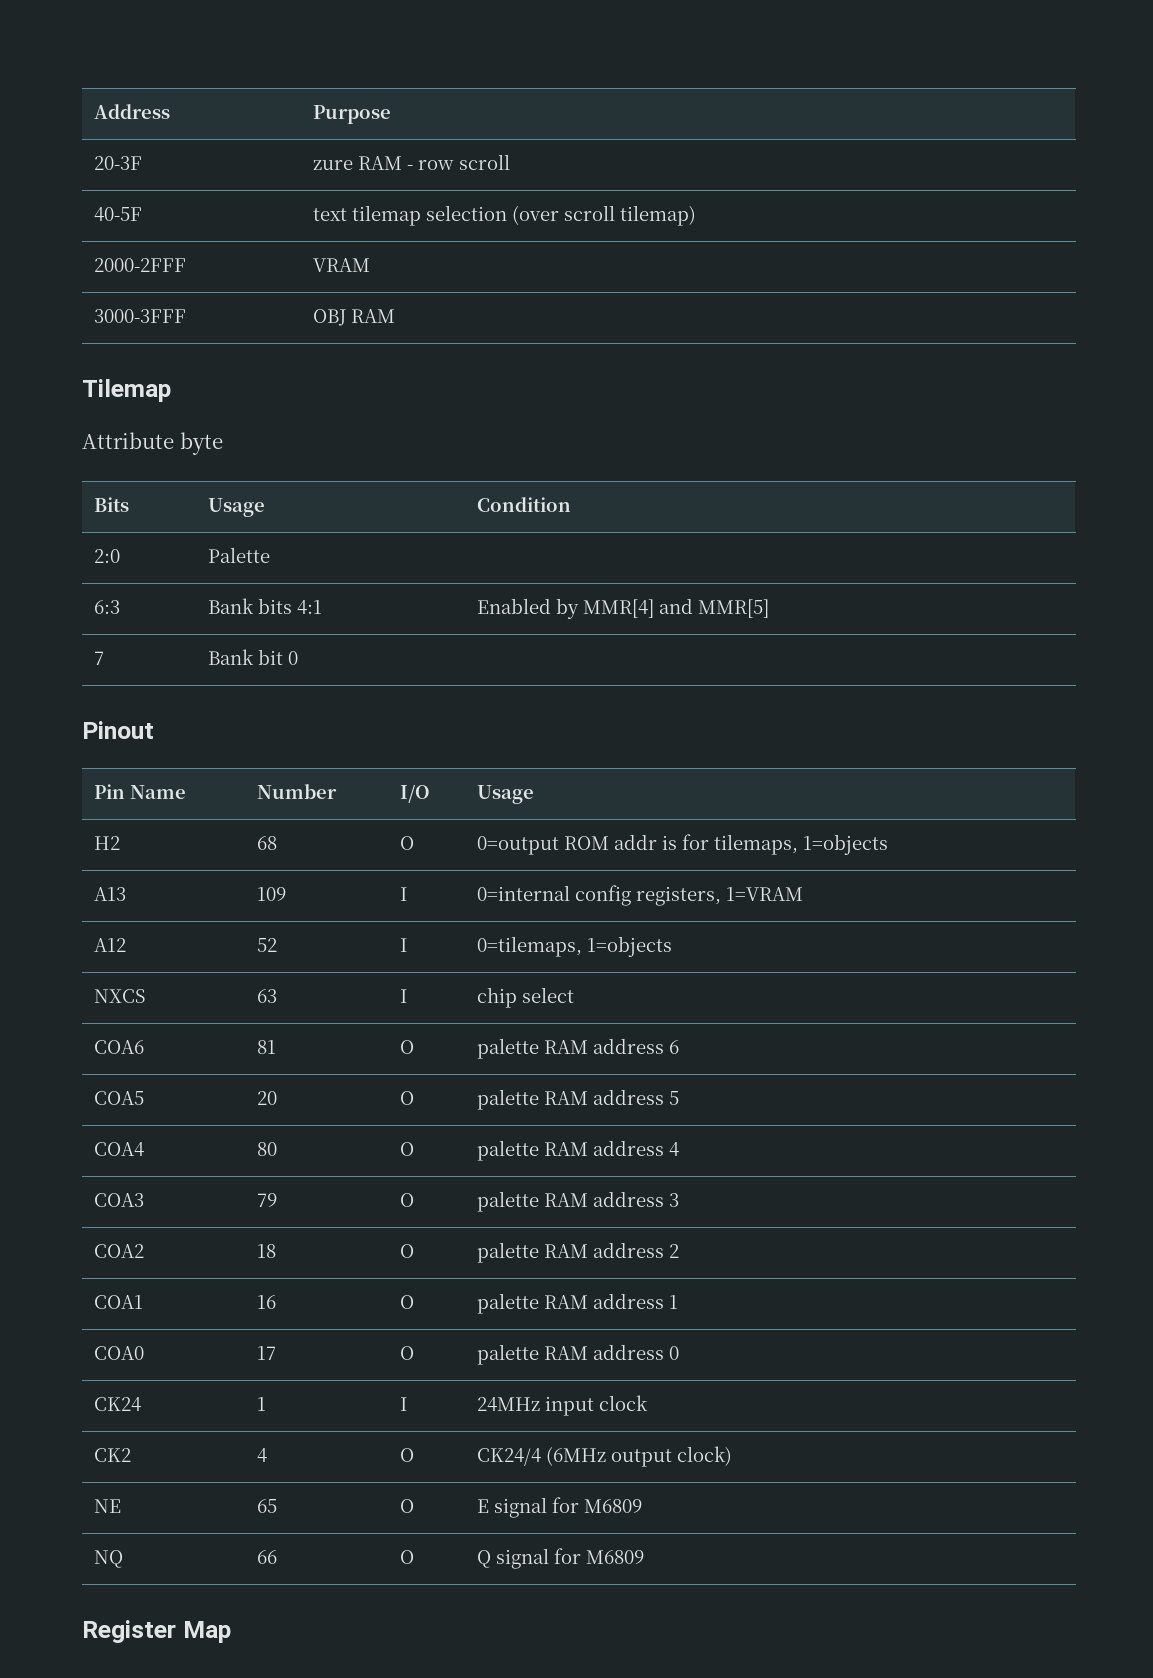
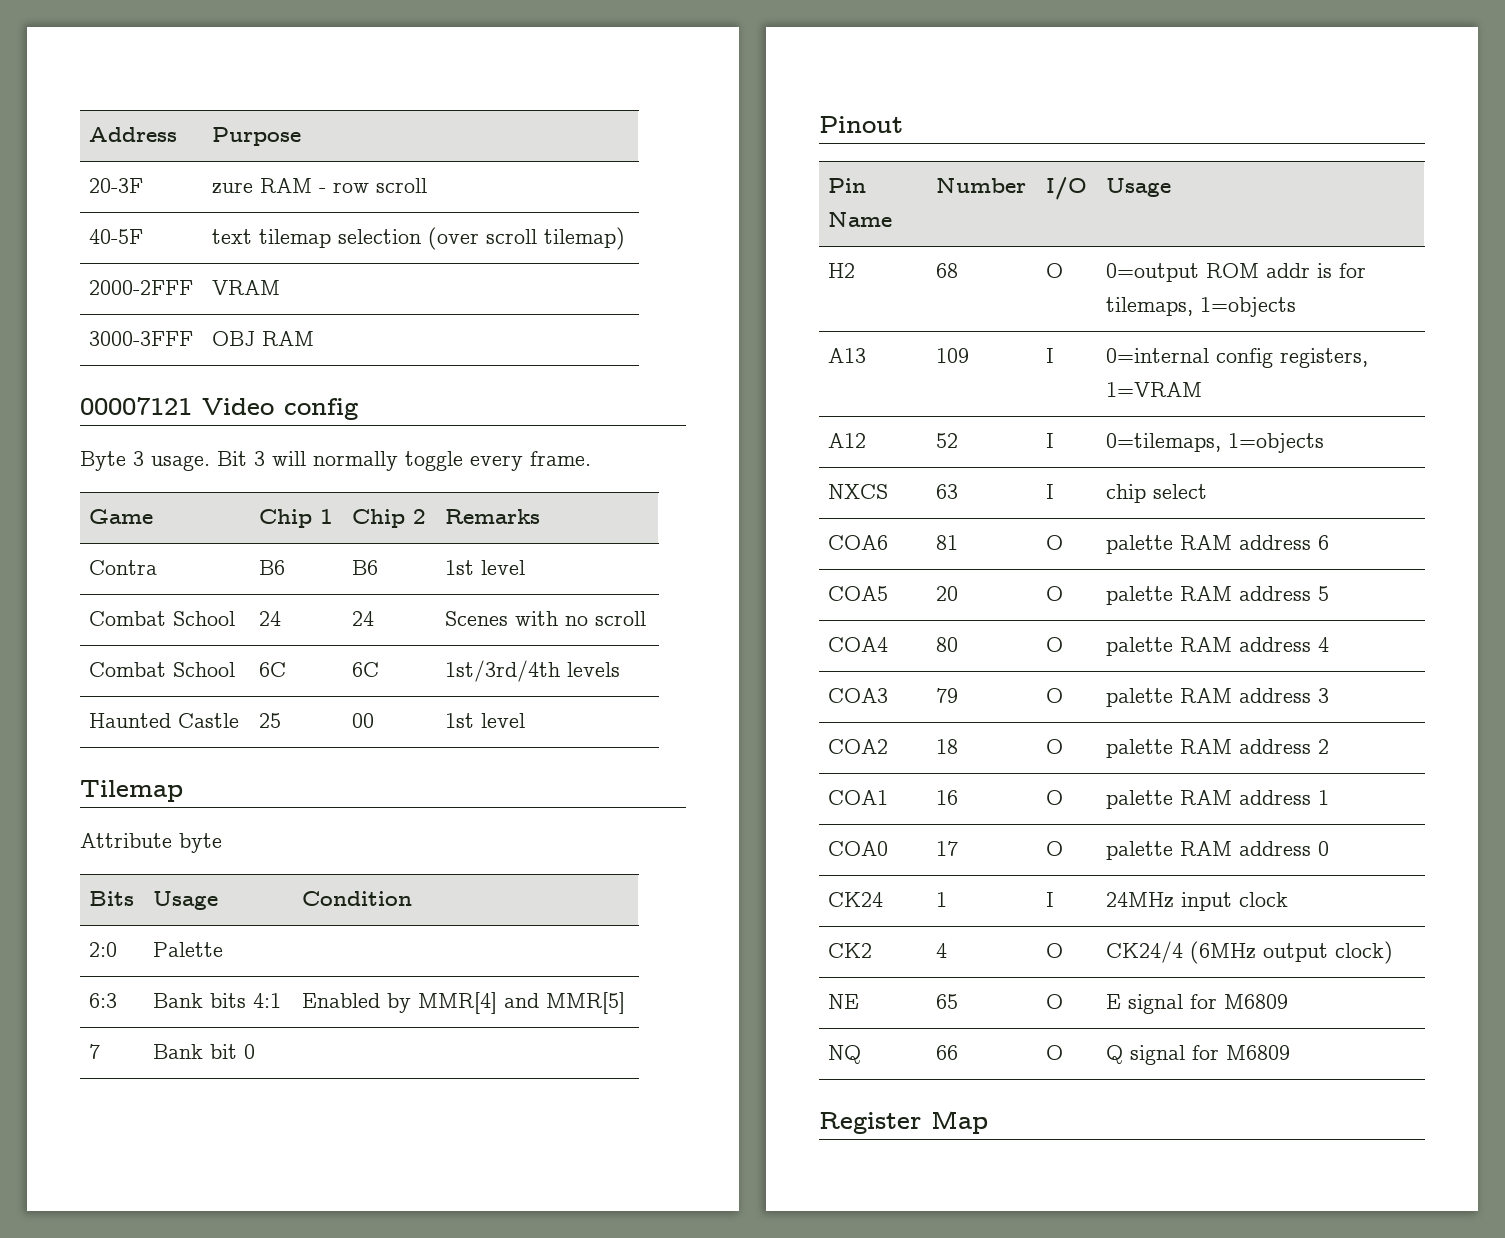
+ 00007121 Video config
+ Byte 3 usage. Bit 3 will normally toggle every frame.
+ Game | Chip 1 | Chip 2 | Remarks
+ Contra | B6 | B6 | 1st level
+ Combat School | 24 | 24 | Scenes with no scroll
+ Combat School | 6C | 6C | 1st/3rd/4th levels
+ Haunted Castle | 25 | 00 | 1st level

